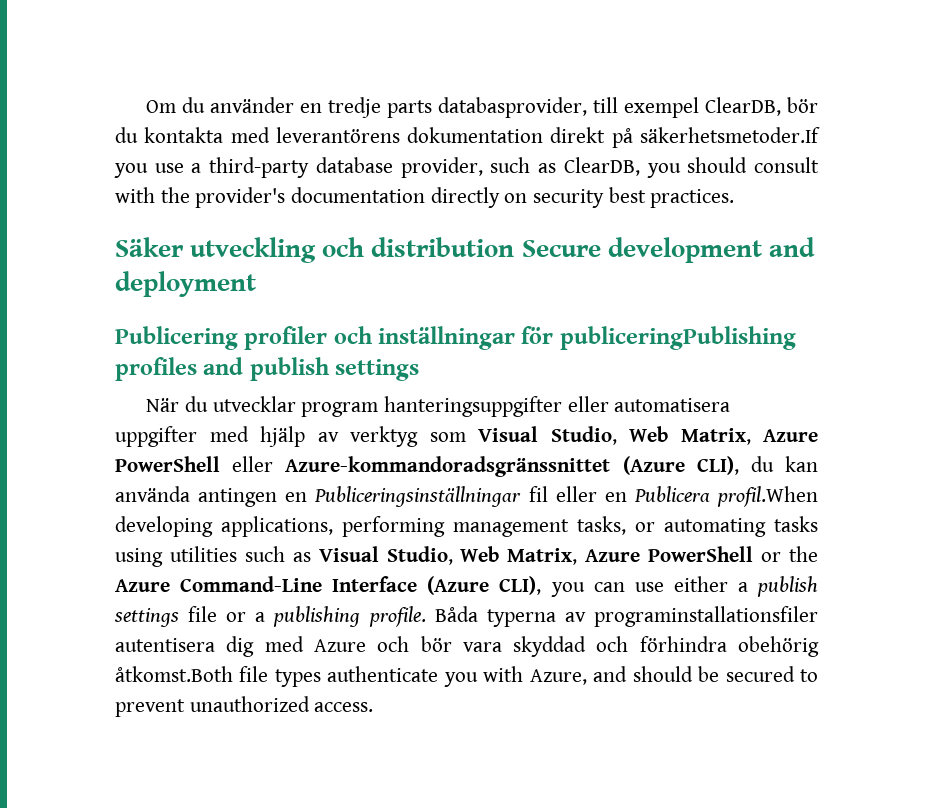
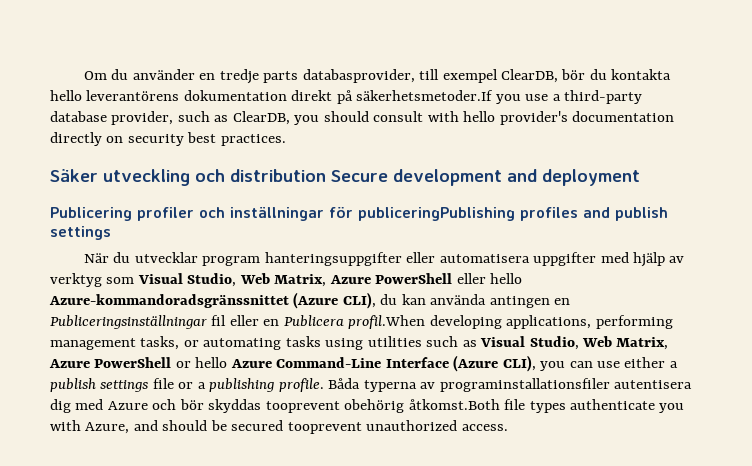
- Om du använder en tredje parts databasprovider, till exempel ClearDB, bör du kontakta med leverantörens dokumentation direkt på säkerhetsmetoder.If you use a third-party database provider, such as ClearDB, you should consult with the provider's documentation directly on security best practices.
+ Om du använder en tredje parts databasprovider, till exempel ClearDB, bör du kontakta hello leverantörens dokumentation direkt på säkerhetsmetoder.If you use a third-party database provider, such as ClearDB, you should consult with hello provider's documentation directly on security best practices.
- När du utvecklar program hanteringsuppgifter eller automatisera uppgifter med hjälp av verktyg som Visual Studio, Web Matrix, Azure PowerShell eller Azure-kommandoradsgränssnittet (Azure CLI), du kan använda antingen en Publiceringsinställningar fil eller en Publicera profil.When developing applications, performing management tasks, or automating tasks using utilities such as Visual Studio, Web Matrix, Azure PowerShell or the Azure Command-Line Interface (Azure CLI), you can use either a publish settings file or a publishing profile.
+ När du utvecklar program hanteringsuppgifter eller automatisera uppgifter med hjälp av verktyg som Visual Studio, Web Matrix, Azure PowerShell eller hello Azure-kommandoradsgränssnittet (Azure CLI), du kan använda antingen en Publiceringsinställningar fil eller en Publicera profil.When developing applications, performing management tasks, or automating tasks using utilities such as Visual Studio, Web Matrix, Azure PowerShell or hello Azure Command-Line Interface (Azure CLI), you can use either a publish settings file or a publishing profile.
- Båda typerna av programinstallationsfiler autentisera dig med Azure och bör vara skyddad och förhindra obehörig åtkomst.Both file types authenticate you with Azure, and should be secured to prevent unauthorized access.
+ Båda typerna av programinstallationsfiler autentisera dig med Azure och bör skyddas tooprevent obehörig åtkomst.Both file types authenticate you with Azure, and should be secured tooprevent unauthorized access.

